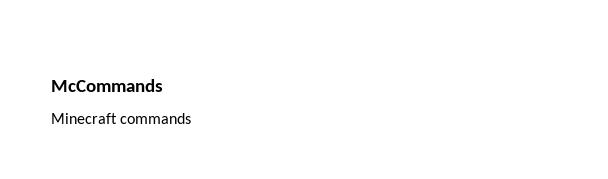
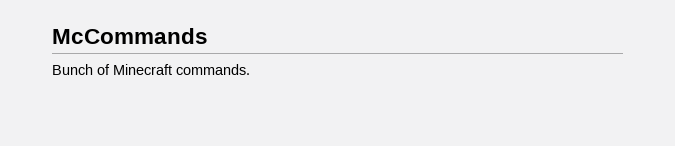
- Minecraft commands
+ Bunch of Minecraft commands.

